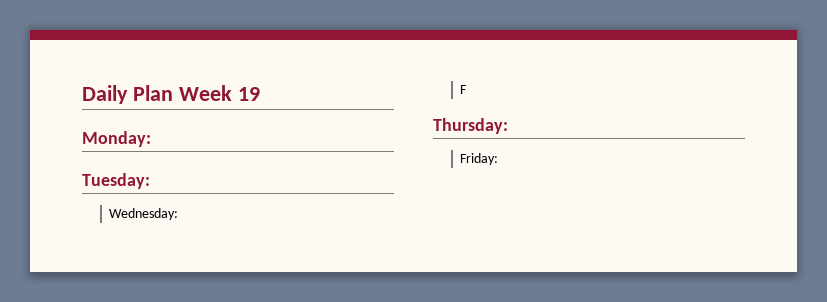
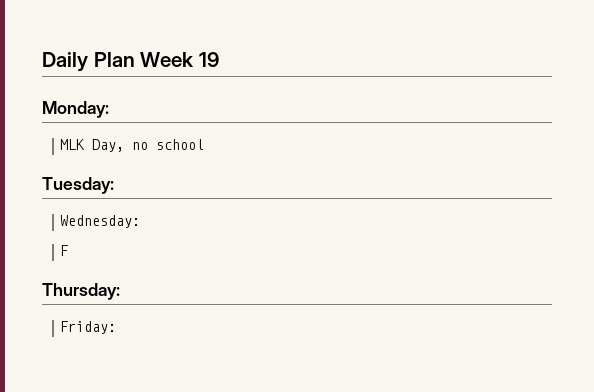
+ MLK Day, no school

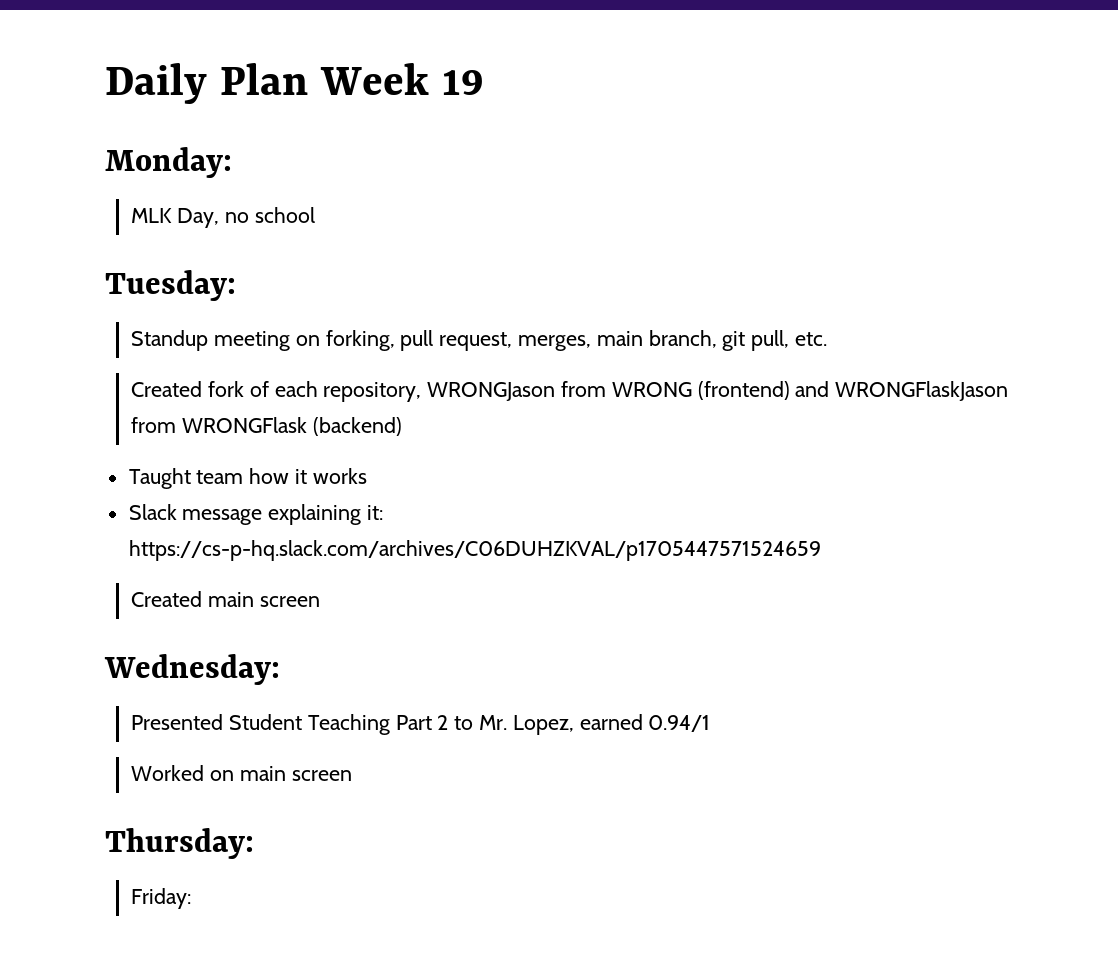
+ Standup meeting on forking, pull request, merges, main branch, git pull, etc.
+ Created fork of each repository, WRONGJason from WRONG (frontend) and WRONGFlaskJason from WRONGFlask (backend)
+ Taught team how it works
+ Slack message explaining it: https://cs-p-hq.slack.com/archives/C06DUHZKVAL/p1705447571524659
+ Created main screen
  Wednesday:
- F
+ Presented Student Teaching Part 2 to Mr. Lopez, earned 0.94/1
+ Worked on main screen

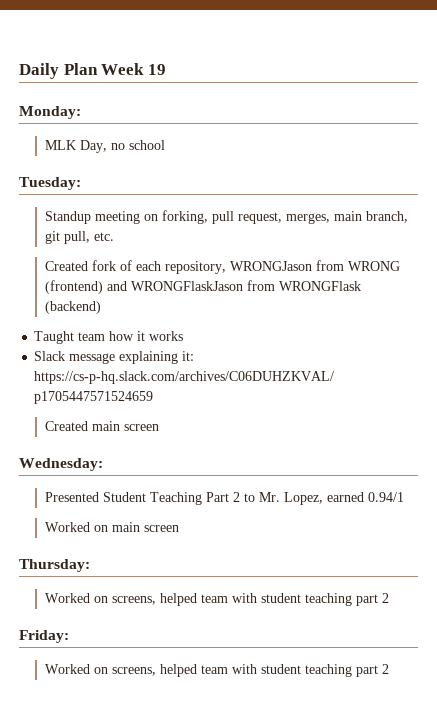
  Thursday:
+ Worked on screens, helped team with student teaching part 2
  Friday:
+ Worked on screens, helped team with student teaching part 2

